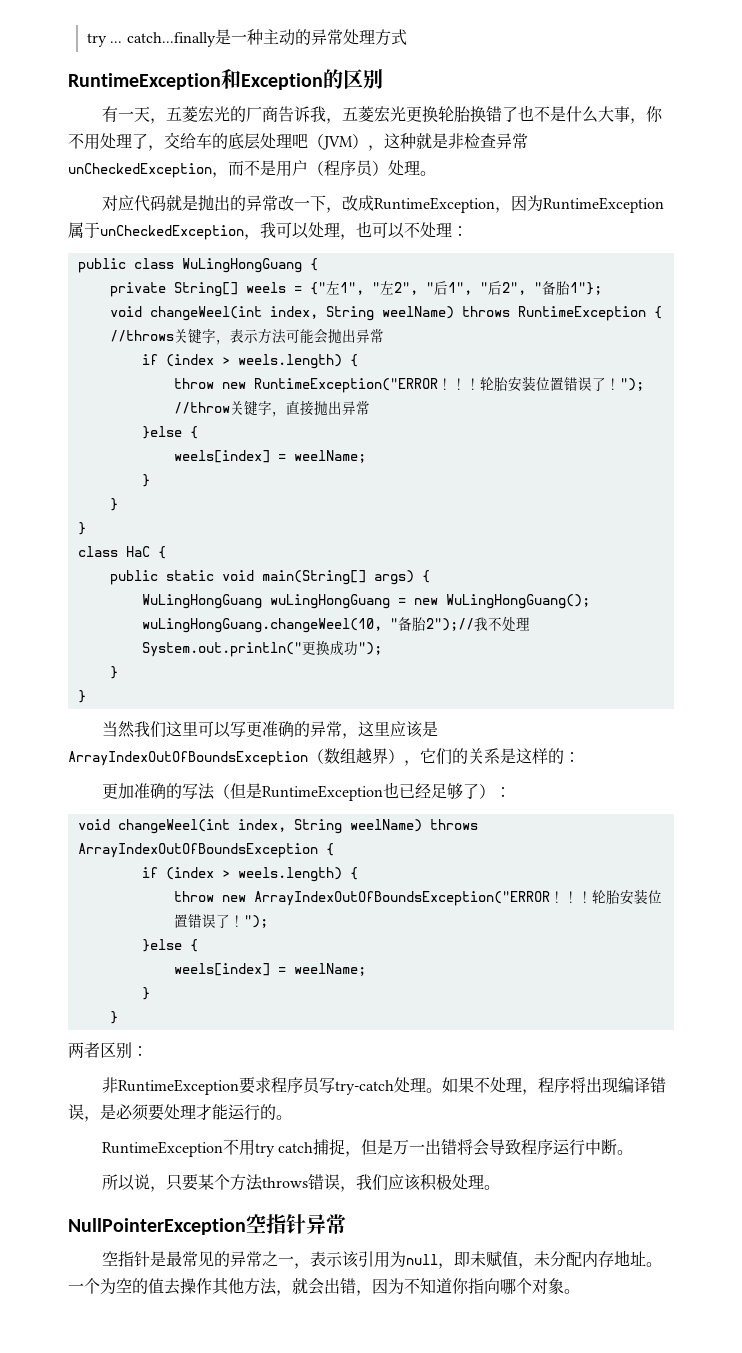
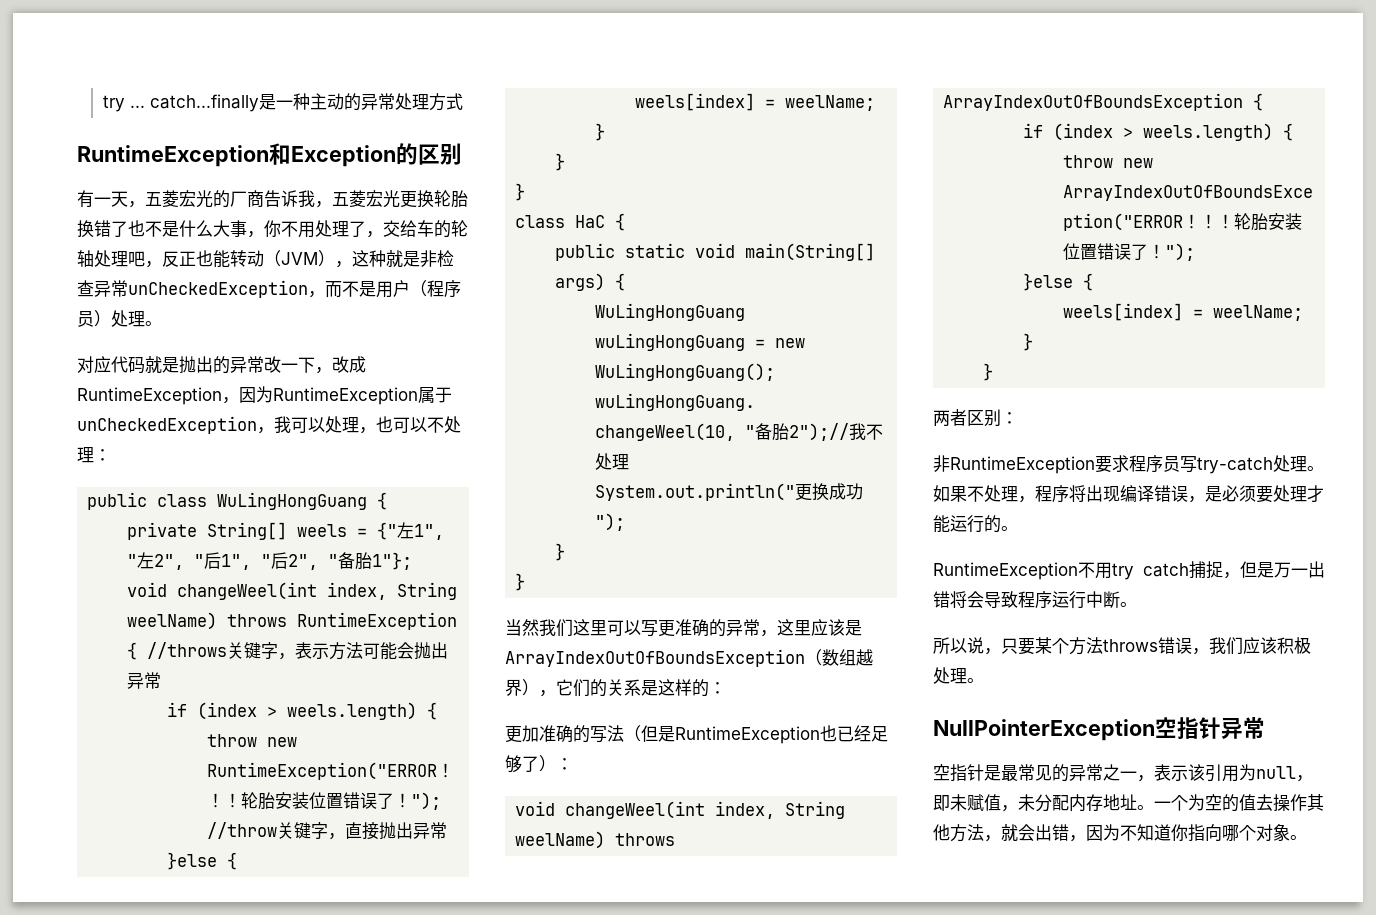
- 有一天，五菱宏光的厂商告诉我，五菱宏光更换轮胎换错了也不是什么大事，你不用处理了，交给车的底层处理吧（JVM），这种就是非检查异常unCheckedException，而不是用户（程序员）处理。
+ 有一天，五菱宏光的厂商告诉我，五菱宏光更换轮胎换错了也不是什么大事，你不用处理了，交给车的轮轴处理吧，反正也能转动（JVM），这种就是非检查异常unCheckedException，而不是用户（程序员）处理。

